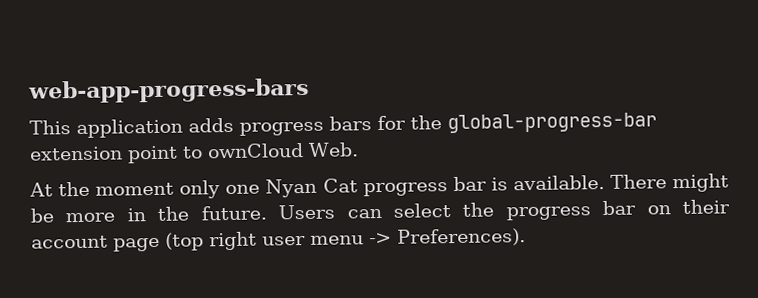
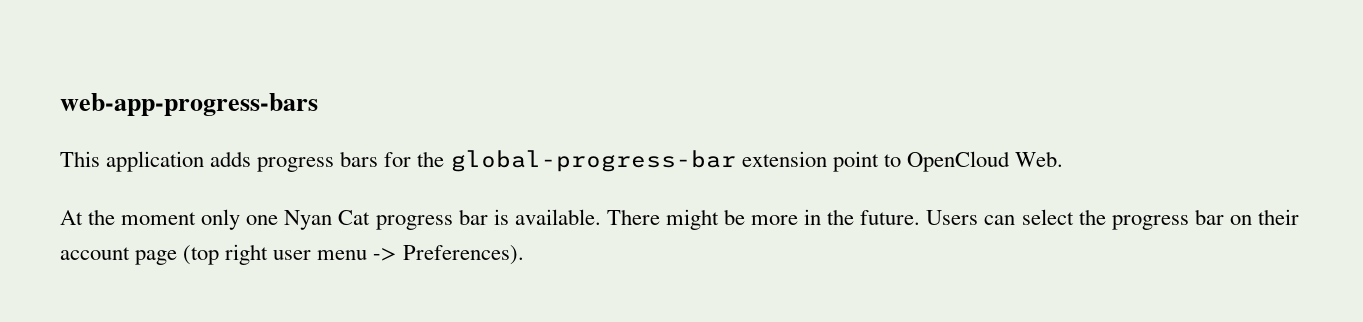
- This application adds progress bars for the global-progress-bar extension point to ownCloud Web.
+ This application adds progress bars for the global-progress-bar extension point to OpenCloud Web.

